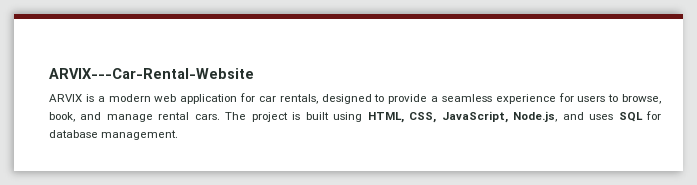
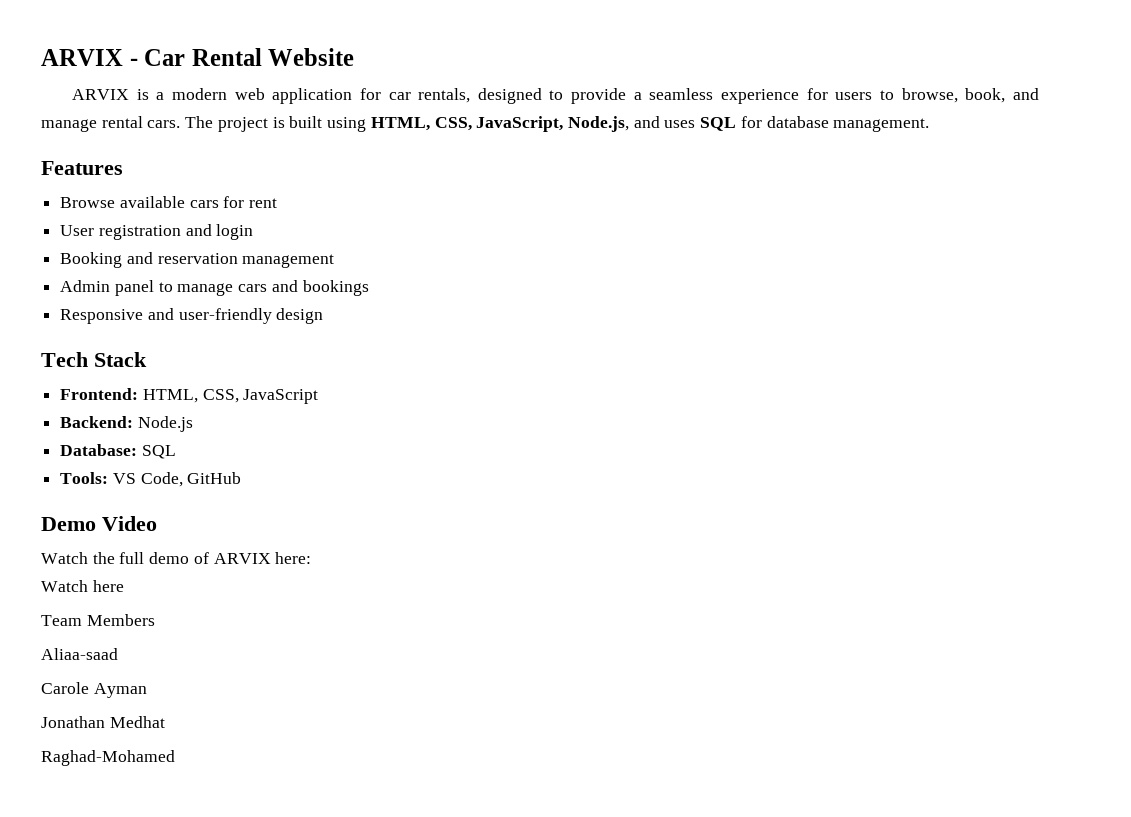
- ARVIX---Car-Rental-Website
+ ARVIX - Car Rental Website
+ Features
+ Browse available cars for rent
+ User registration and login
+ Booking and reservation management
+ Admin panel to manage cars and bookings
+ Responsive and user-friendly design
+ Tech Stack
+ Frontend: HTML, CSS, JavaScript
+ Backend: Node.js
+ Database: SQL
+ Tools: VS Code, GitHub
+ Demo Video
+ Watch the full demo of ARVIX here:
+ Watch here
+ Team Members
+ Aliaa-saad
+ Carole Ayman
+ Jonathan Medhat
+ Raghad-Mohamed

